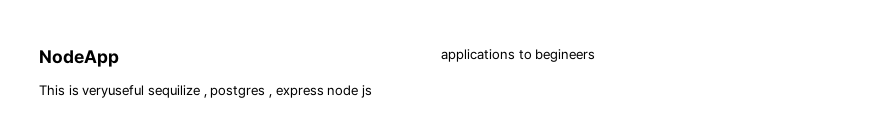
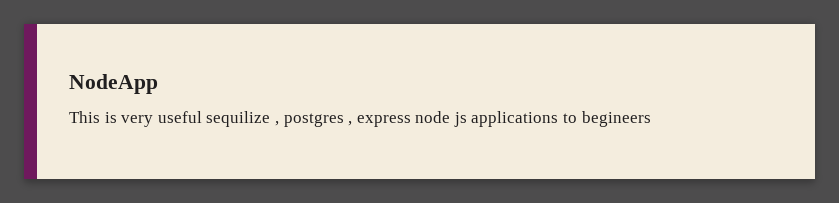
- This is veryuseful sequilize , postgres , express node js applications to begineers
+ This is very useful sequilize , postgres , express node js applications to begineers

